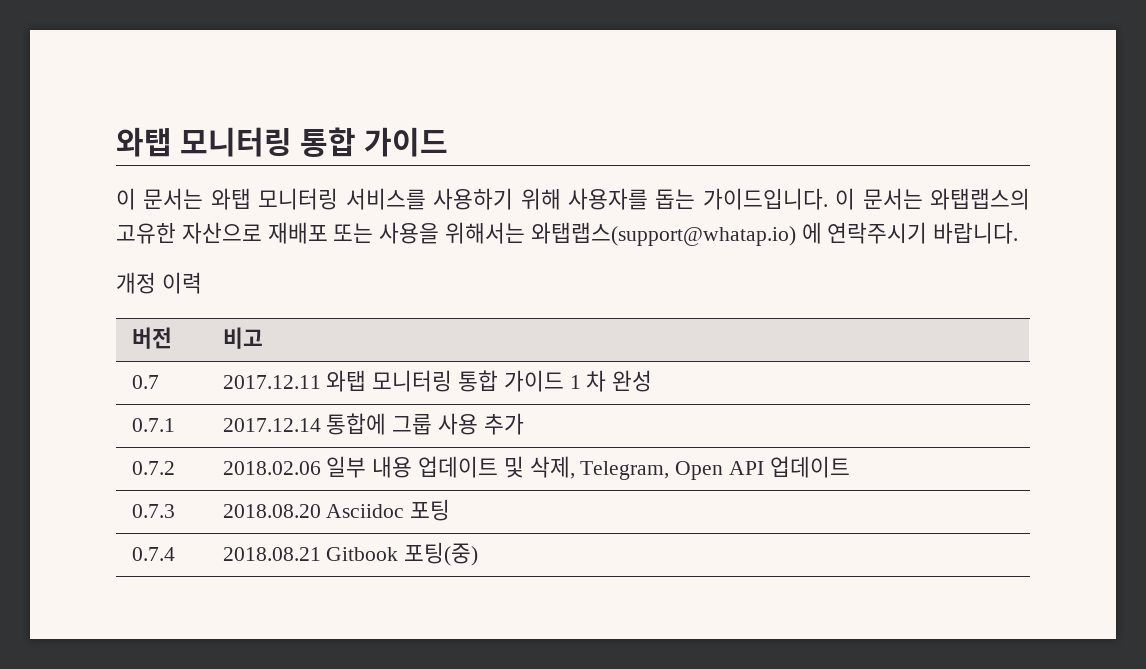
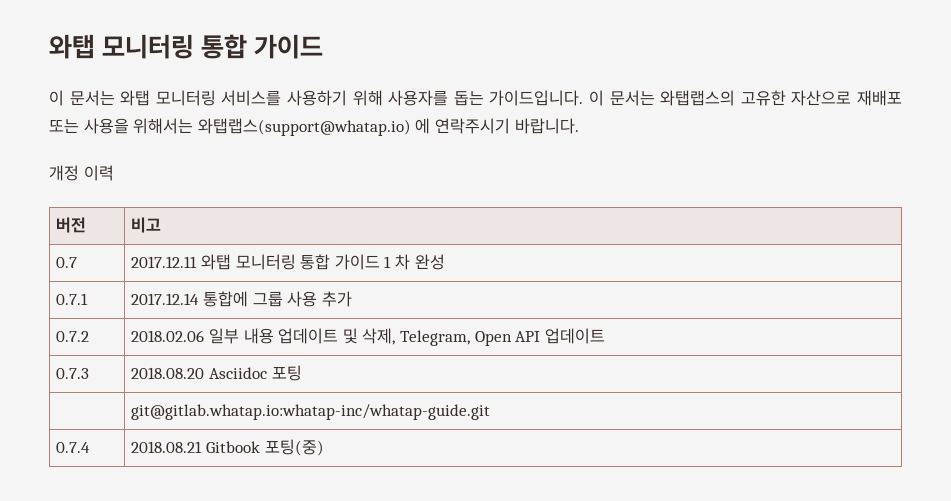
+ | git@gitlab.whatap.io:whatap-inc/whatap-guide.git

